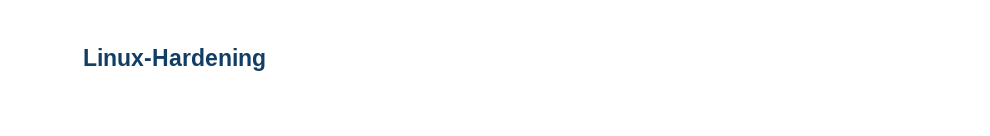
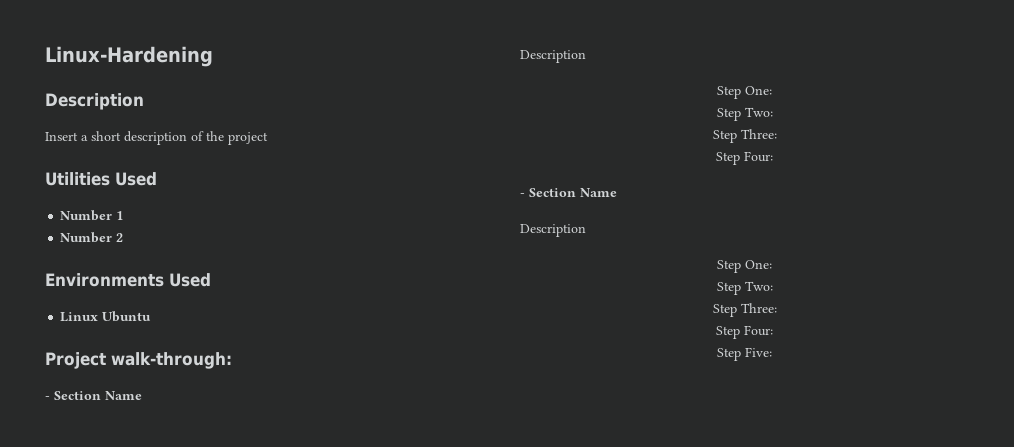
  Linux-Hardening
+ Description
+ Insert a short description of the project
+ Utilities Used
+ Number 1
+ Number 2
+ Environments Used
+ Linux Ubuntu
+ Project walk-through:
+ - Section Name
+ Description
+ Step One:
+ Step Two:
+ Step Three:
+ Step Four:
+ - Section Name
+ Description
+ Step One:
+ Step Two:
+ Step Three:
+ Step Four:
+ Step Five:

